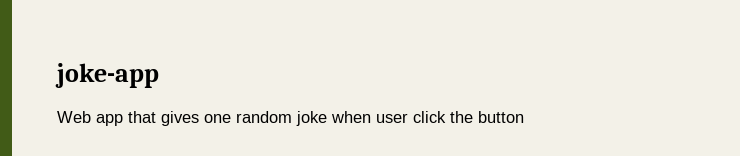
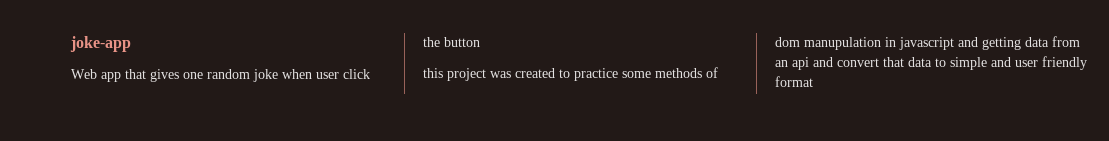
+ this project was created to practice some methods of dom manupulation in javascript and getting data from an api and convert that data to simple and user friendly format

